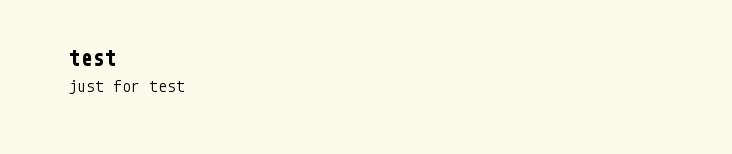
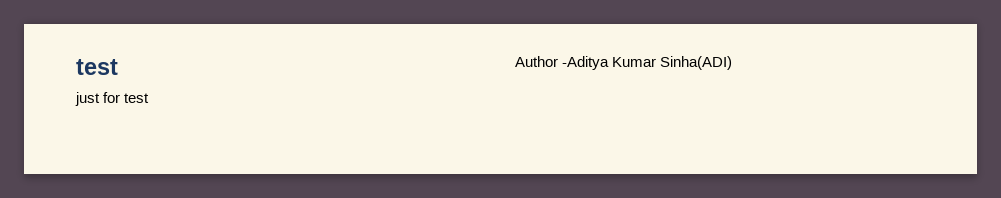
+ Author -Aditya Kumar Sinha(ADI)

